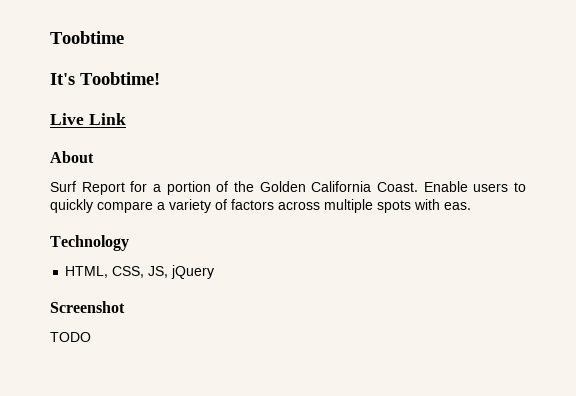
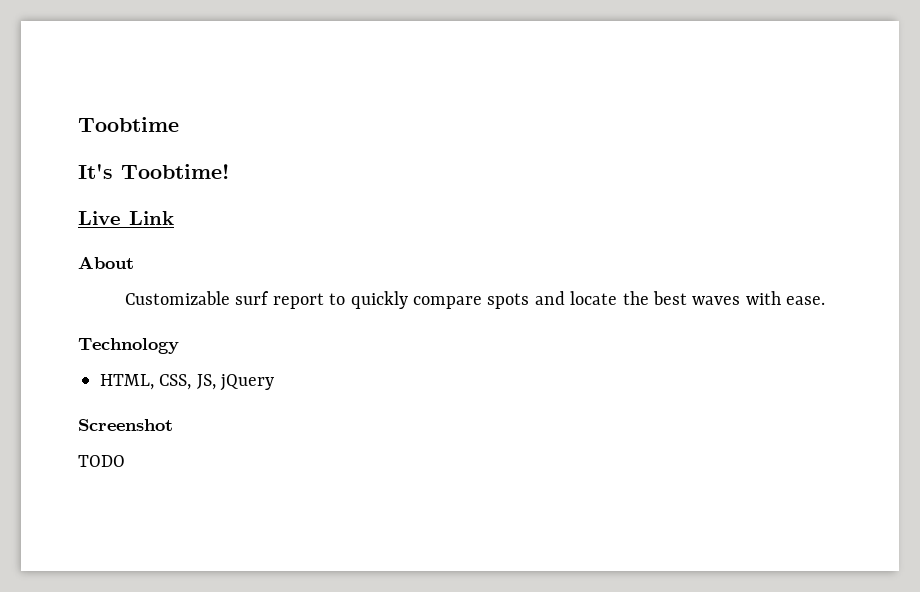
- Surf Report for a portion of the Golden California Coast. Enable users to quickly compare a variety of factors across multiple spots with eas.
+ Customizable surf report to quickly compare spots and locate the best waves with ease.

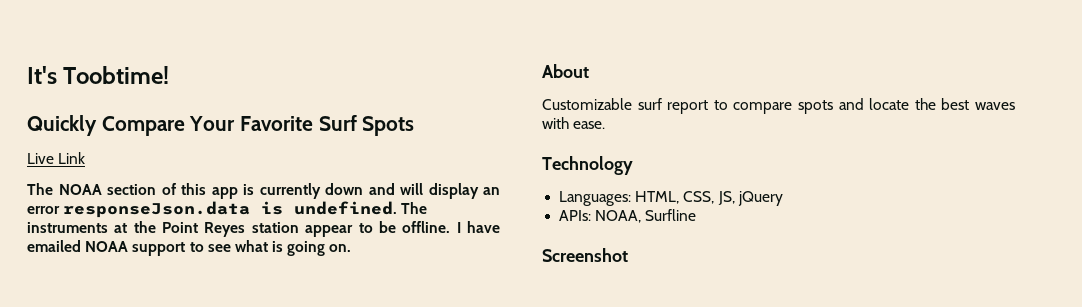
- Toobtime
+ Quickly Compare Your Favorite Surf Spots
  Live Link
+ The NOAA section of this app is currently down and will display an error responseJson.data is undefined. The instruments at the Point Reyes station appear to be offline. I have emailed NOAA support to see what is going on.
- Customizable surf report to quickly compare spots and locate the best waves with ease.
+ Customizable surf report to compare spots and locate the best waves with ease.
- HTML, CSS, JS, jQuery
+ Languages: HTML, CSS, JS, jQuery
+ APIs: NOAA, Surfline
- TODO

